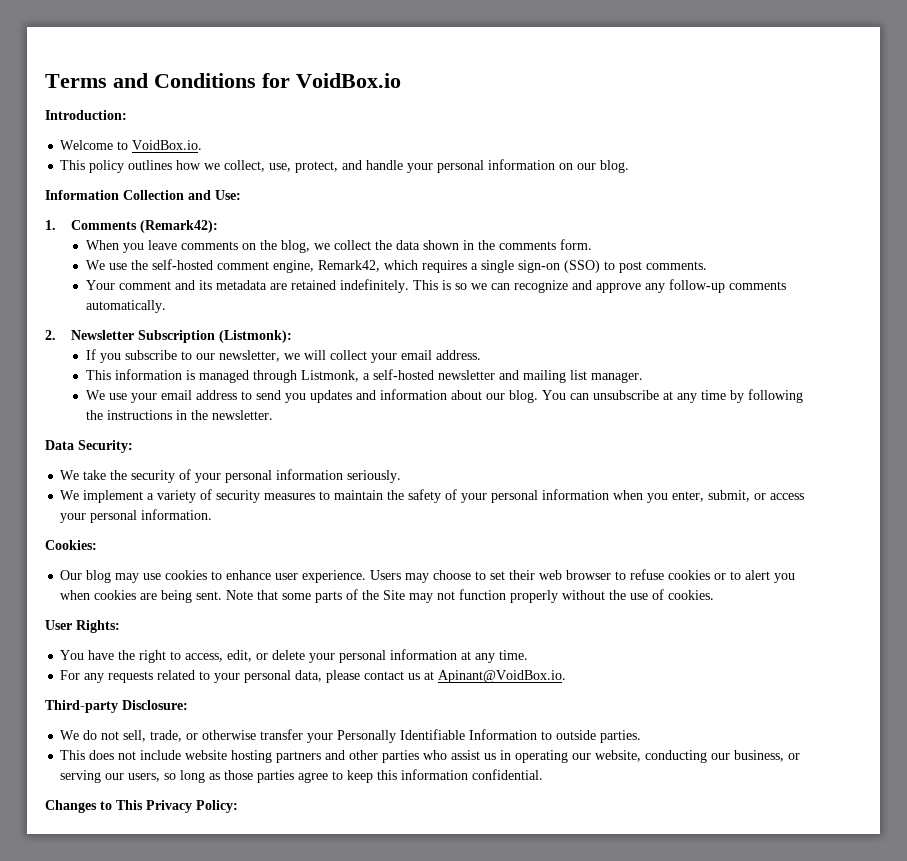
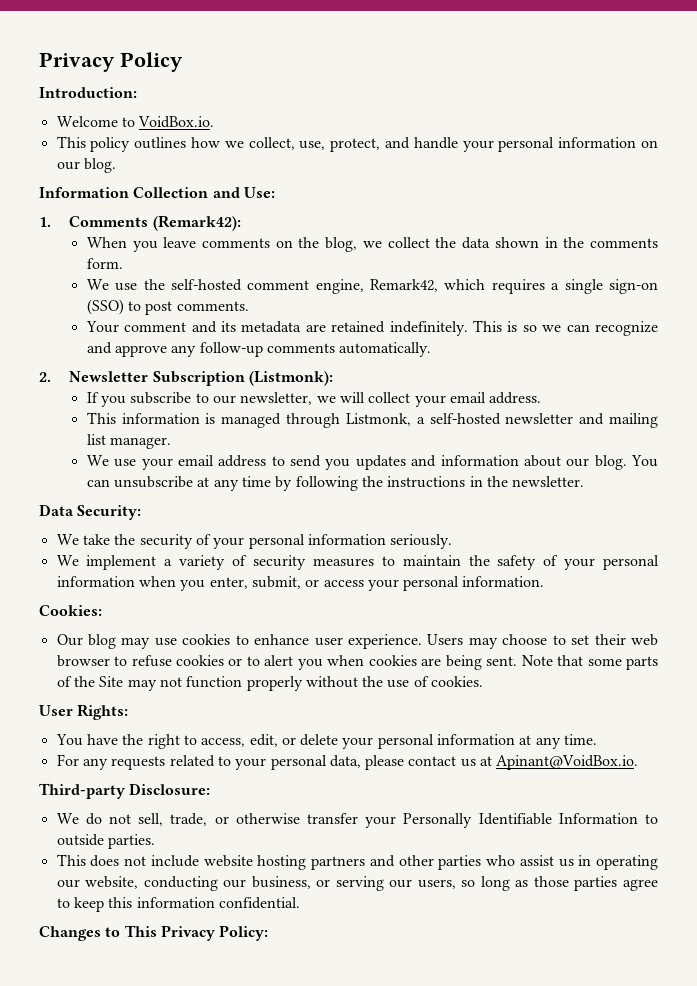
- Terms and Conditions for VoidBox.io
+ Privacy Policy

